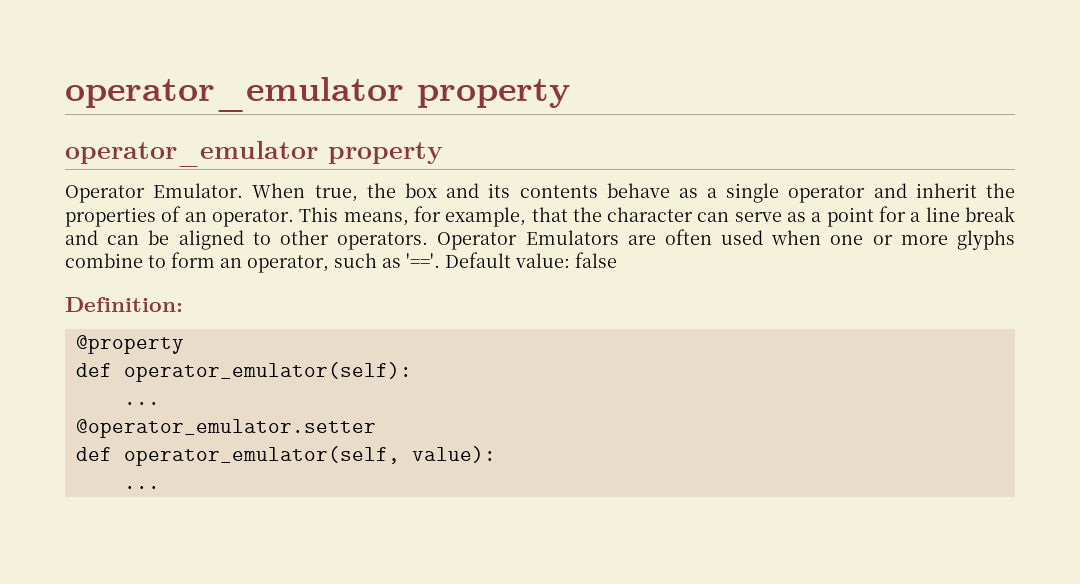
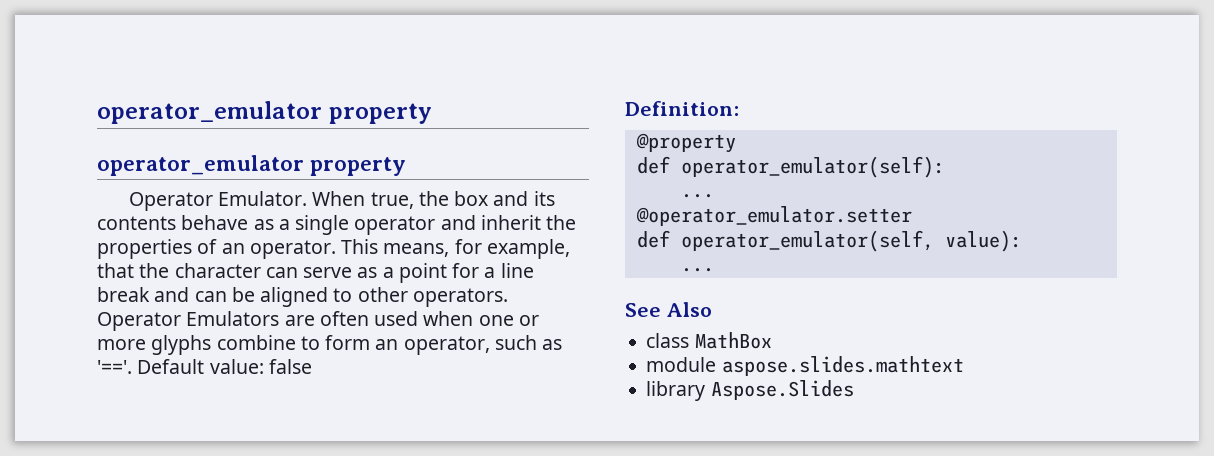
+ See Also
+ class MathBox
+ module aspose.slides.mathtext
+ library Aspose.Slides

